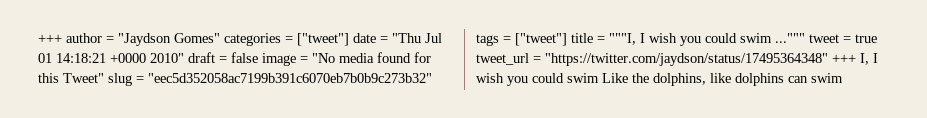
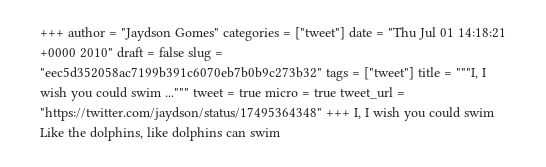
- +++ author = "Jaydson Gomes" categories = ["tweet"] date = "Thu Jul 01 14:18:21 +0000 2010" draft = false image = "No media found for this Tweet" slug = "eec5d352058ac7199b391c6070eb7b0b9c273b32" tags = ["tweet"] title = """I, I wish you could swim ...""" tweet = true tweet_url = "https://twitter.com/jaydson/status/17495364348" +++ I, I wish you could swim Like the dolphins, like dolphins can swim
+ +++ author = "Jaydson Gomes" categories = ["tweet"] date = "Thu Jul 01 14:18:21 +0000 2010" draft = false slug = "eec5d352058ac7199b391c6070eb7b0b9c273b32" tags = ["tweet"] title = """I, I wish you could swim ...""" tweet = true micro = true tweet_url = "https://twitter.com/jaydson/status/17495364348" +++ I, I wish you could swim Like the dolphins, like dolphins can swim

